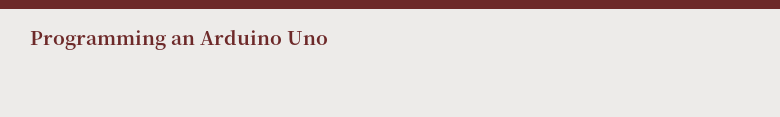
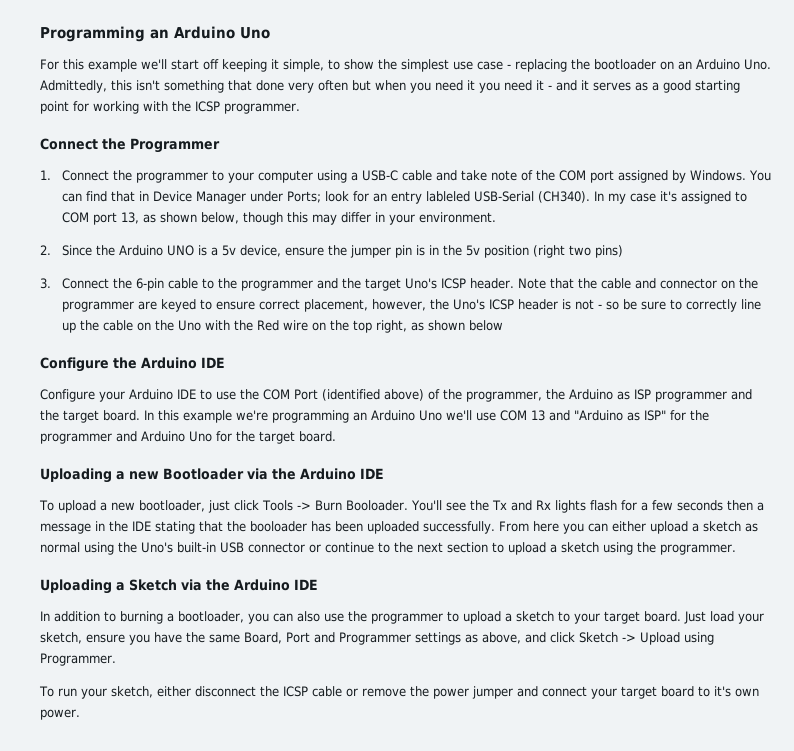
+ For this example we'll start off keeping it simple, to show the simplest use case - replacing the bootloader on an Arduino Uno. Admittedly, this isn't something that done very often but when you need it you need it - and it serves as a good starting point for working with the ICSP programmer.
+ Connect the Programmer
+ 1. Connect the programmer to your computer using a USB-C cable and take note of the COM port assigned by Windows. You can find that in Device Manager under Ports; look for an entry lableled USB-Serial (CH340). In my case it's assigned to COM port 13, as shown below, though this may differ in your environment.
+ 2. Since the Arduino UNO is a 5v device, ensure the jumper pin is in the 5v position (right two pins)
+ 3. Connect the 6-pin cable to the programmer and the target Uno's ICSP header. Note that the cable and connector on the programmer are keyed to ensure correct placement, however, the Uno's ICSP header is not - so be sure to correctly line up the cable on the Uno with the Red wire on the top right, as shown below
+ Configure the Arduino IDE
+ Configure your Arduino IDE to use the COM Port (identified above) of the programmer, the Arduino as ISP programmer and the target board. In this example we're programming an Arduino Uno we'll use COM 13 and "Arduino as ISP" for the programmer and Arduino Uno for the target board.
+ Uploading a new Bootloader via the Arduino IDE
+ To upload a new bootloader, just click Tools -> Burn Booloader. You'll see the Tx and Rx lights flash for a few seconds then a message in the IDE stating that the booloader has been uploaded successfully. From here you can either upload a sketch as normal using the Uno's built-in USB connector or continue to the next section to upload a sketch using the programmer.
+ Uploading a Sketch via the Arduino IDE
+ In addition to burning a bootloader, you can also use the programmer to upload a sketch to your target board. Just load your sketch, ensure you have the same Board, Port and Programmer settings as above, and click Sketch -> Upload using Programmer.
+ To run your sketch, either disconnect the ICSP cable or remove the power jumper and connect your target board to it's own power.

